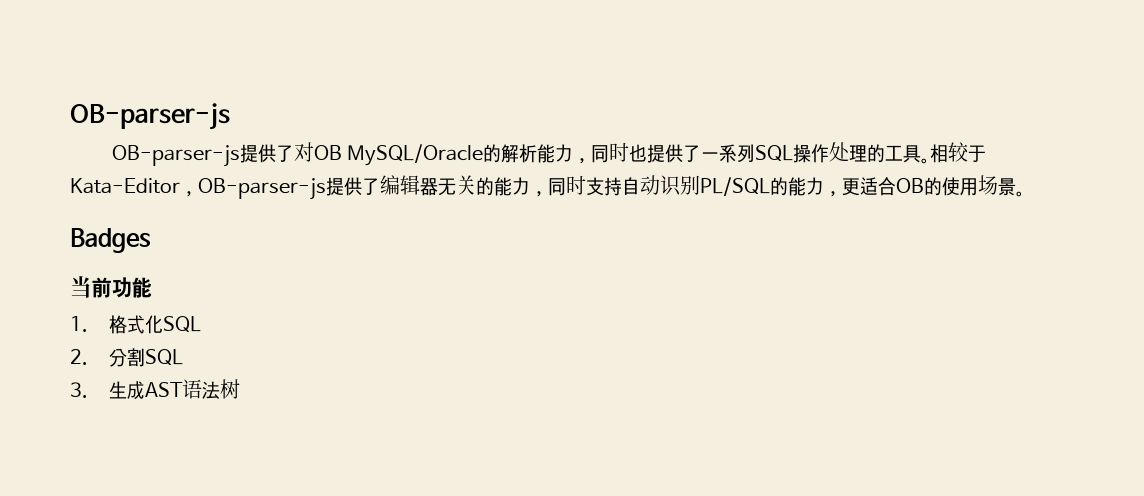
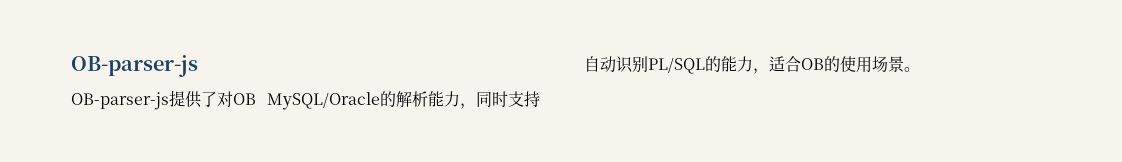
- OB-parser-js提供了对OB MySQL/Oracle的解析能力，同时也提供了一系列SQL操作处理的工具。相较于Kata-Editor，OB-parser-js提供了编辑器无关的能力，同时支持自动识别PL/SQL的能力，更适合OB的使用场景。
+ OB-parser-js提供了对OB MySQL/Oracle的解析能力，同时支持自动识别PL/SQL的能力，适合OB的使用场景。
- Badges
- 当前功能
- 1.格式化SQL
- 2.分割SQL
- 3.生成AST语法树

